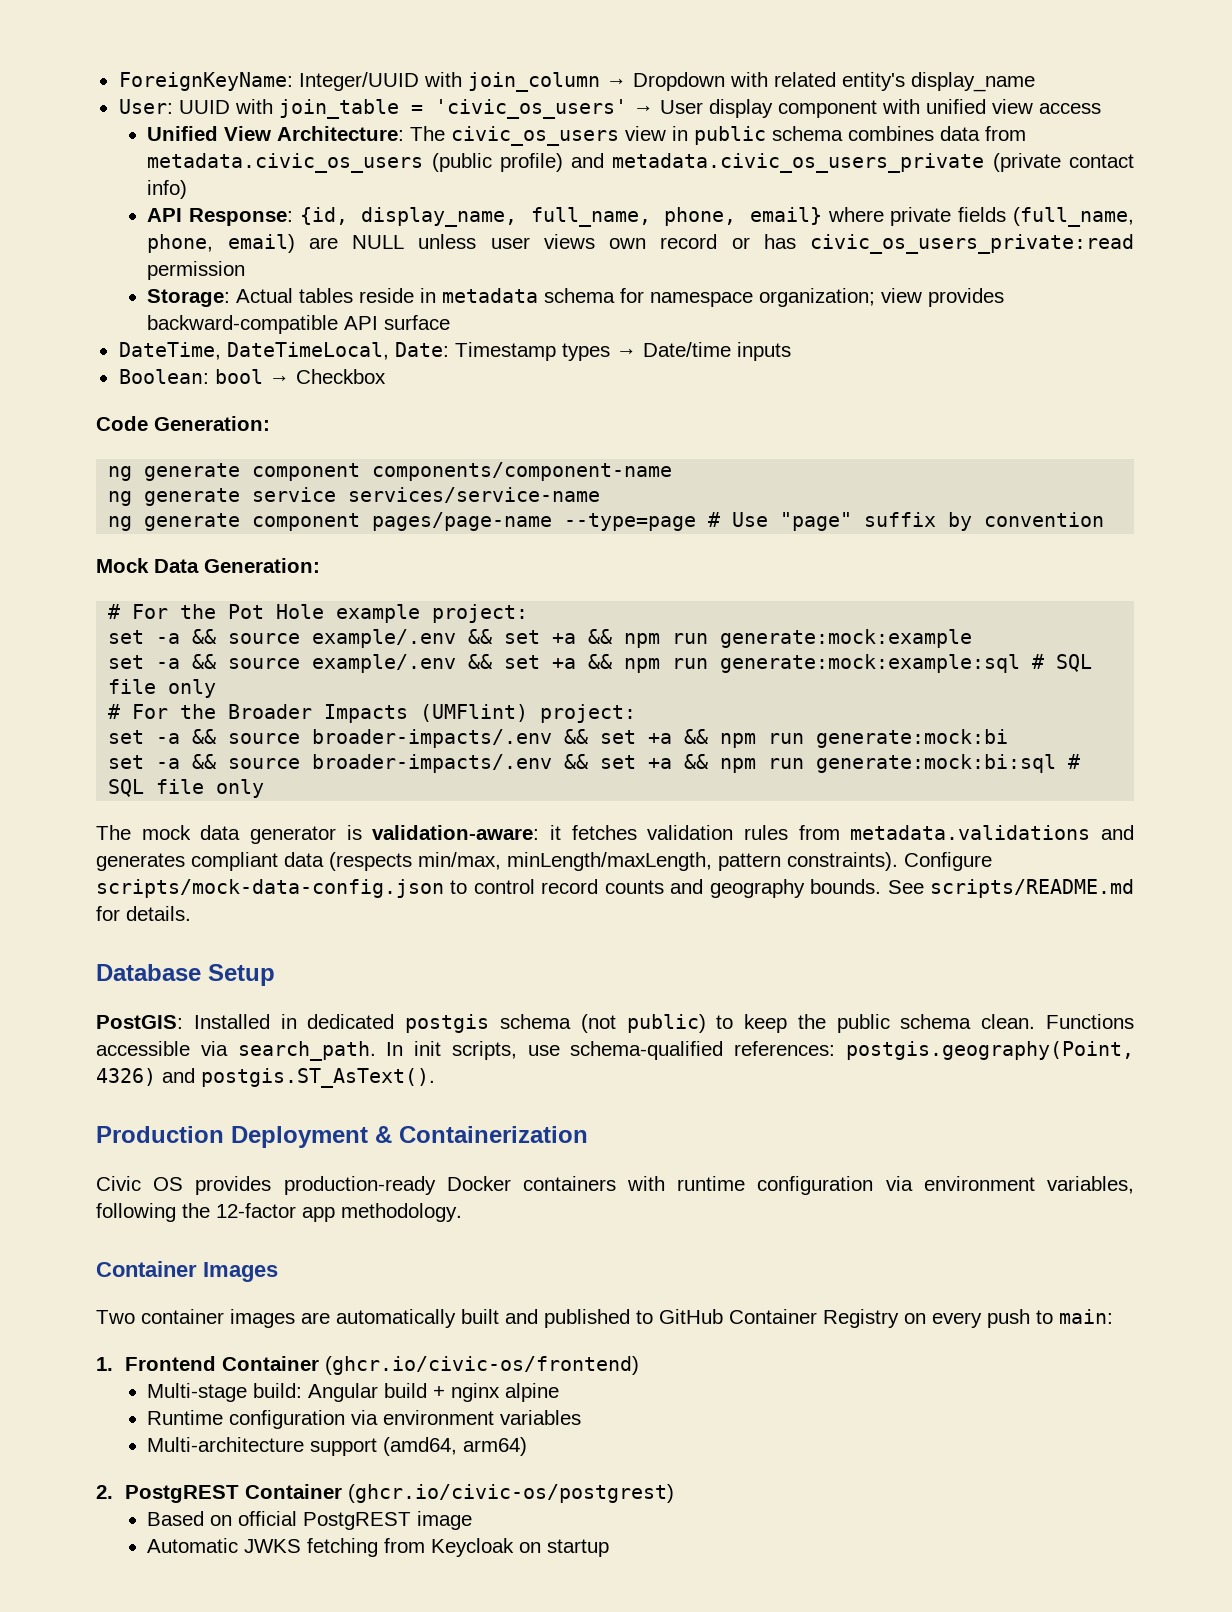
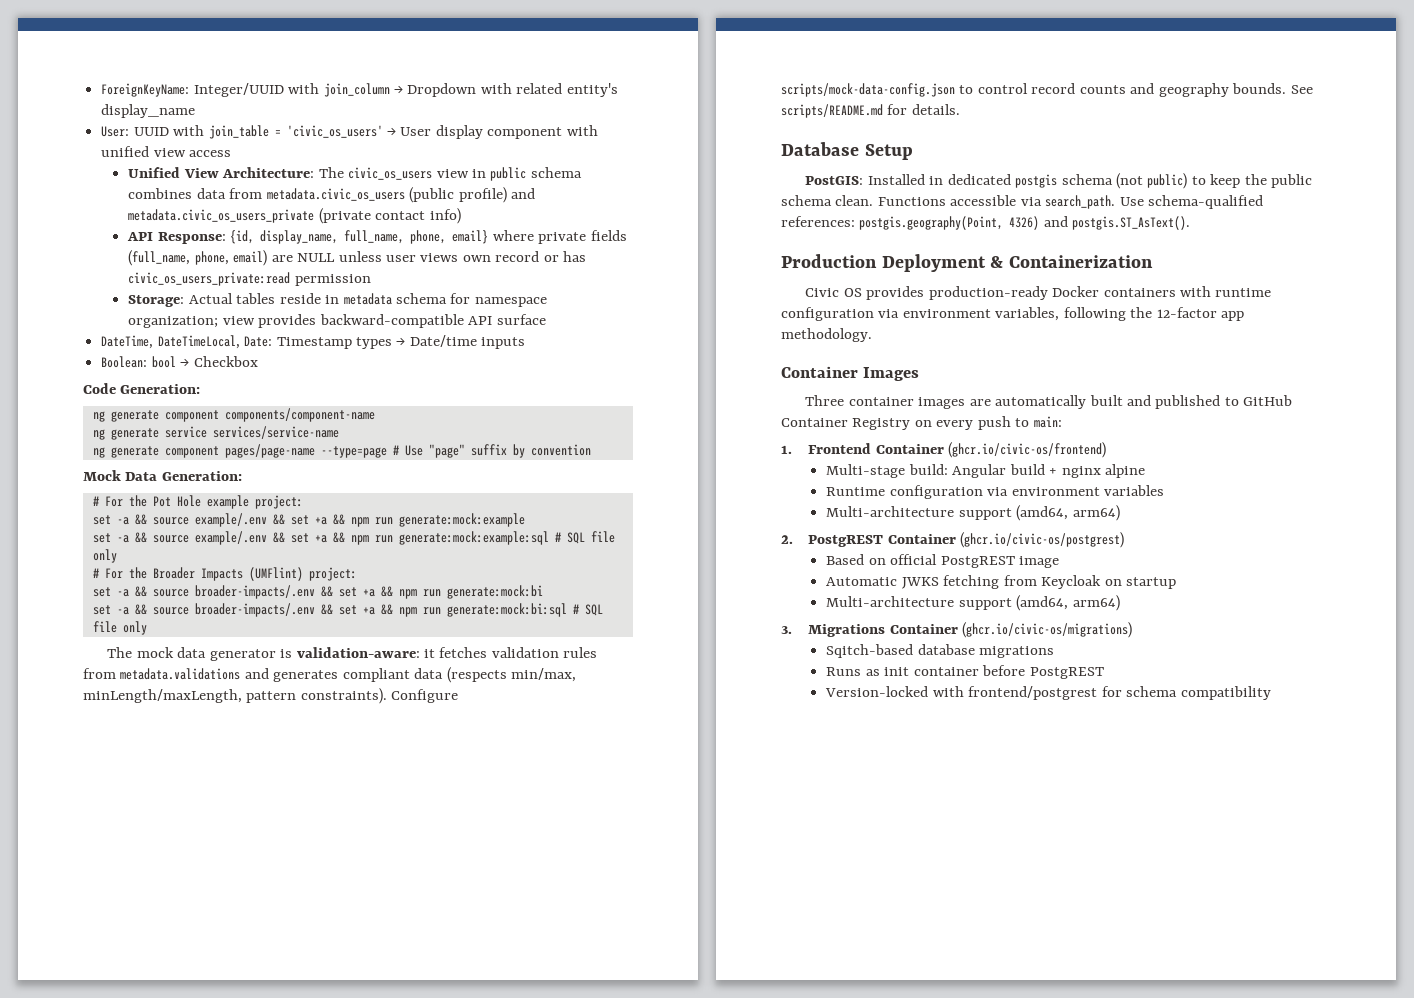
- In init scripts, use schema-qualified references: postgis.geography(Point, 4326) and postgis.ST_AsText().
+ Use schema-qualified references: postgis.geography(Point, 4326) and postgis.ST_AsText().
- Two container images are automatically built and published to GitHub Container Registry on every push to main:
+ Three container images are automatically built and published to GitHub Container Registry on every push to main:
  Automatic JWKS fetching from Keycloak on startup
+ Multi-architecture support (amd64, arm64)
+ 3. Migrations Container (ghcr.io/civic-os/migrations)
+ Sqitch-based database migrations
+ Runs as init container before PostgREST
+ Version-locked with frontend/postgrest for schema compatibility

